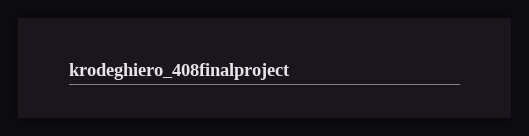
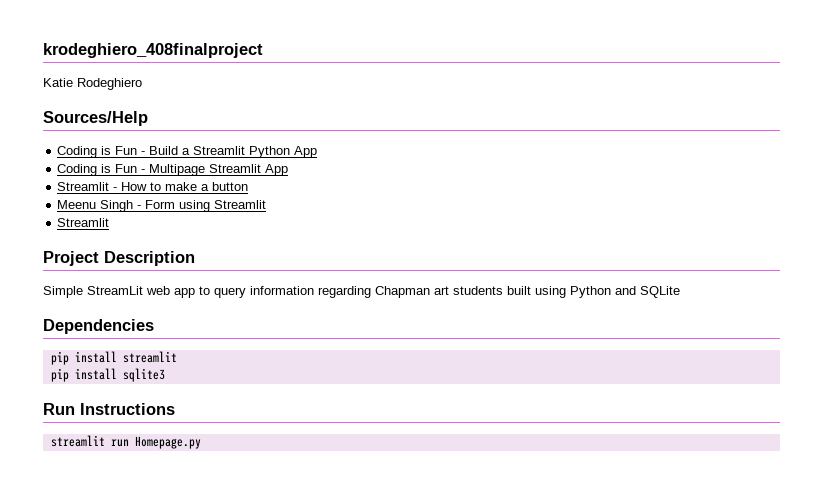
+ Katie Rodeghiero
+ Sources/Help
+ Coding is Fun - Build a Streamlit Python App
+ Coding is Fun - Multipage Streamlit App
+ Streamlit - How to make a button
+ Meenu Singh - Form using Streamlit
+ Streamlit
+ Project Description
+ Simple StreamLit web app to query information regarding Chapman art students built using Python and SQLite
+ Dependencies
+ pip install streamlit
+ pip install sqlite3
+ Run Instructions
+ streamlit run Homepage.py

